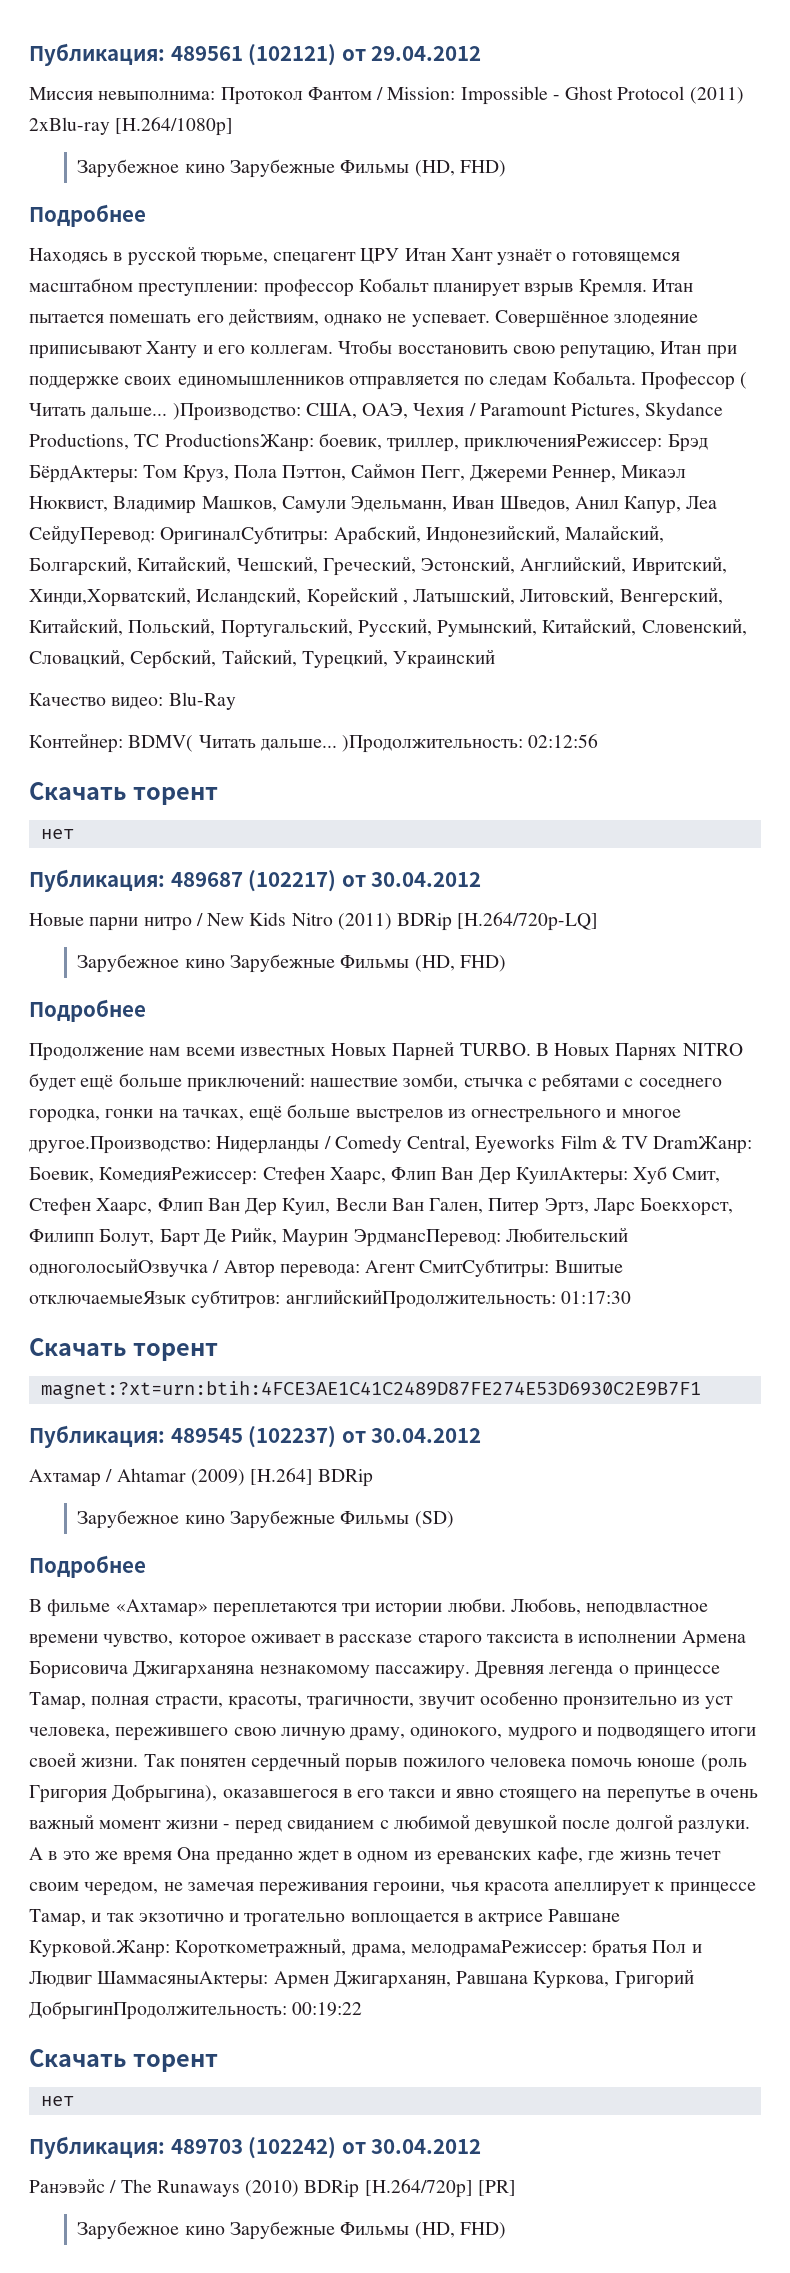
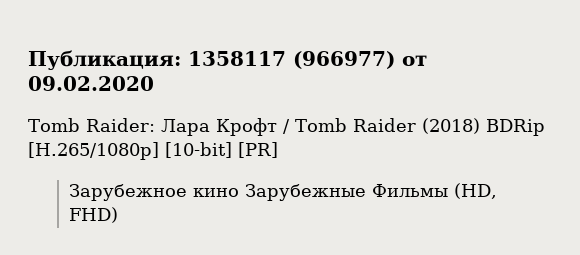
- Публикация: 489561 (102121) от 29.04.2012
- Миссия невыполнима: Протокол Фантом / Mission: Impossible - Ghost Protocol (2011) 2xBlu-ray [H.264/1080p]
- Зарубежное кино Зарубежные Фильмы (HD, FHD)
- Подробнее
- Находясь в русской тюрьме, спецагент ЦРУ Итан Хант узнаёт о готовящемся масштабном преступлении: профессор Кобальт планирует взрыв Кремля. Итан пытается помешать его действиям, однако не успевает. Совершённое злодеяние приписывают Ханту и его коллегам. Чтобы восстановить свою репутацию, Итан при поддержке своих единомышленников отправляется по следам Кобальта. Профессор ( Читать дальше... )Производство: США, ОАЭ, Чехия / Paramount Pictures, Skydance Productions, TC ProductionsЖанр: боевик, триллер, приключенияРежиссер: Брэд БёрдАктеры: Том Круз, Пола Пэттон, Саймон Пегг, Джереми Реннер, Микаэл Нюквист, Владимир Машков, Самули Эдельманн, Иван Шведов, Анил Капур, Леа СейдуПеревод: ОригиналСубтитры: Арабский, Индонезийский, Малайский, Болгарский, Китайский, Чешский, Греческий, Эстонский, Английский, Ивритский, Хинди,Хорватский, Исландский, Корейский , Латышский, Литовский, Венгерский, Китайский, Польский, Португальский, Русский, Румынский, Китайский, Словенский, Словацкий, Сербский, Тайский, Турецкий, Украинский
- Качество видео: Blu-Ray
- Контейнер: BDMV( Читать дальше... )Продолжительность: 02:12:56
- Скачать торент
- нет
- Публикация: 489687 (102217) от 30.04.2012
- Новые парни нитро / New Kids Nitro (2011) BDRip [H.264/720p-LQ]
- Зарубежное кино Зарубежные Фильмы (HD, FHD)
- Подробнее
- Продолжение нам всеми известных Новых Парней TURBO. В Новых Парнях NITRO будет ещё больше приключений: нашествие зомби, стычка с ребятами с соседнего городка, гонки на тачках, ещё больше выстрелов из огнестрельного и многое другое.Производство: Нидерланды / Comedy Central, Eyeworks Film & TV DramЖанр: Боевик, КомедияРежиссер: Стефен Хаарс, Флип Ван Дер КуилАктеры: Хуб Смит, Стефен Хаарс, Флип Ван Дер Куил, Весли Ван Гален, Питер Эртз, Ларс Боекхорст, Филипп Болут, Барт Де Рийк, Маурин ЭрдмансПеревод: Любительский одноголосыйОзвучка / Автор перевода: Агент СмитСубтитры: Вшитые отключаемыеЯзык субтитров: английскийПродолжительность: 01:17:30
- Скачать торент
- magnet:?xt=urn:btih:4FCE3AE1C41C2489D87FE274E53D6930C2E9B7F1
- Публикация: 489545 (102237) от 30.04.2012
- Ахтамар / Ahtamar (2009) [H.264] BDRip
- Зарубежное кино Зарубежные Фильмы (SD)
- Подробнее
- В фильме «Ахтамар» переплетаются три истории любви. Любовь, неподвластное времени чувство, которое оживает в рассказе старого таксиста в исполнении Армена Борисовича Джигарханяна незнакомому пассажиру. Древняя легенда о принцессе Тамар, полная страсти, красоты, трагичности, звучит особенно пронзительно из уст человека, пережившего свою личную драму, одинокого, мудрого и подводящего итоги своей жизни. Так понятен сердечный порыв пожилого человека помочь юноше (роль Григория Добрыгина), оказавшегося в его такси и явно стоящего на перепутье в очень важный момент жизни - перед свиданием с любимой девушкой после долгой разлуки. А в это же время Она преданно ждет в одном из ереванских кафе, где жизнь течет своим чередом, не замечая переживания героини, чья красота апеллирует к принцессе Тамар, и так экзотично и трогательно воплощается в актрисе Равшане Курковой.Жанр: Короткометражный, драма, мелодрамаРежиссер: братья Пол и Людвиг ШаммасяныАктеры: Армен Джигарханян, Равшана Куркова, Григорий ДобрыгинПродолжительность: 00:19:22
- Скачать торент
- нет
- Публикация: 489703 (102242) от 30.04.2012
- Ранэвэйс / The Runaways (2010) BDRip [H.264/720p] [PR]
+ Публикация: 1358117 (966977) от 09.02.2020
+ Tomb Raider: Лара Крофт / Tomb Raider (2018) BDRip [H.265/1080p] [10-bit] [PR]

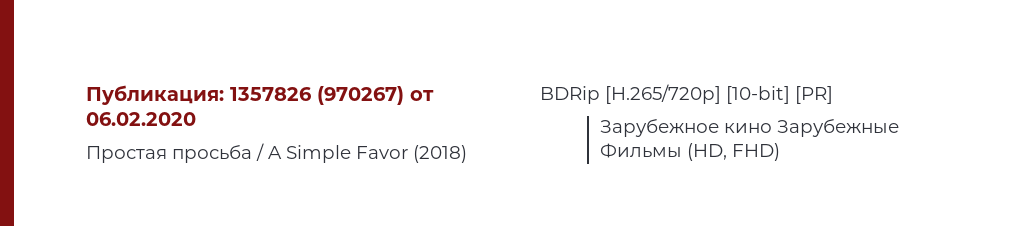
- Публикация: 1358117 (966977) от 09.02.2020
- Tomb Raider: Лара Крофт / Tomb Raider (2018) BDRip [H.265/1080p] [10-bit] [PR]
+ Публикация: 1357826 (970267) от 06.02.2020
+ Простая просьба / A Simple Favor (2018) BDRip [H.265/720p] [10-bit] [PR]

